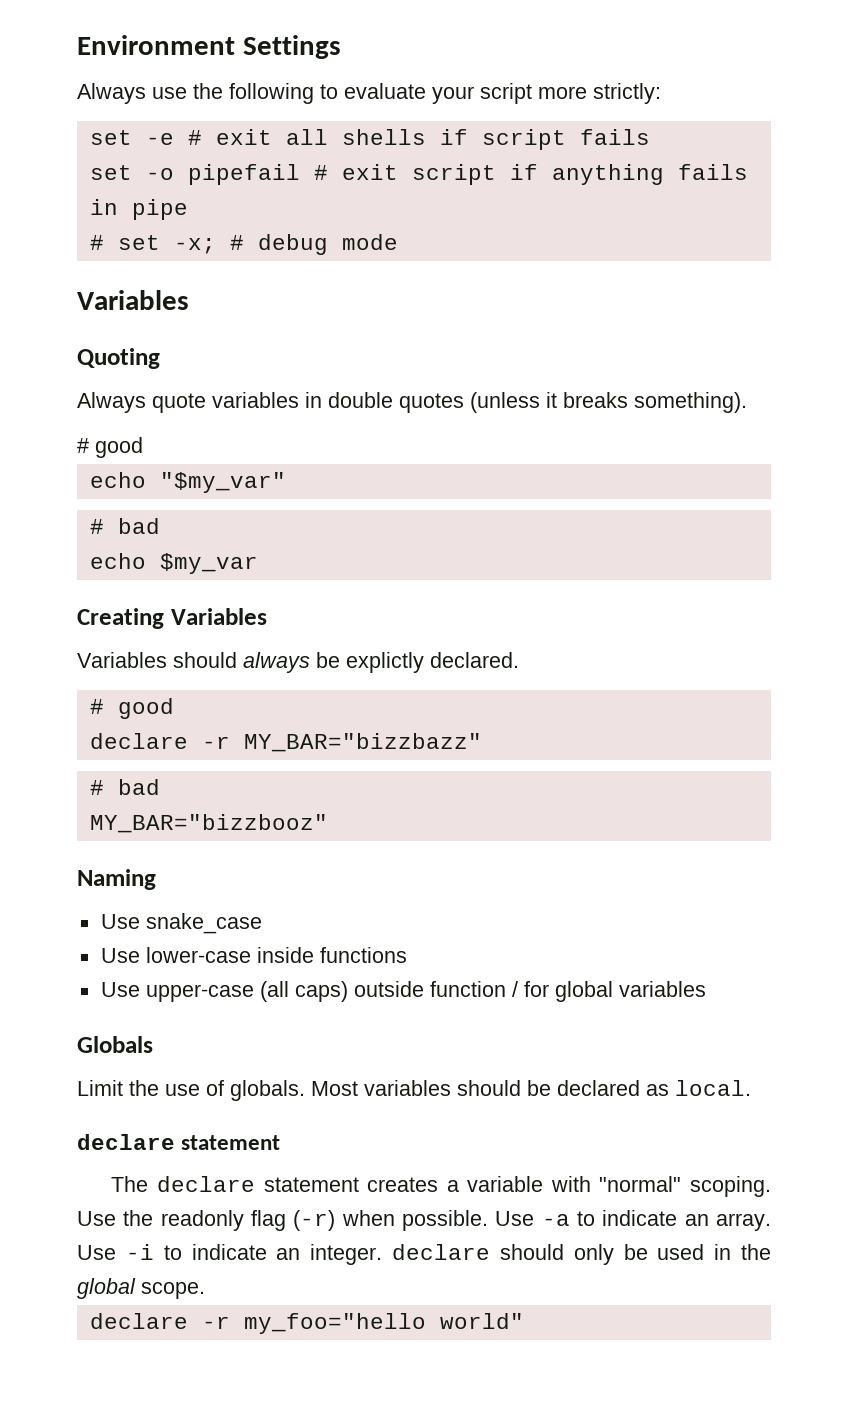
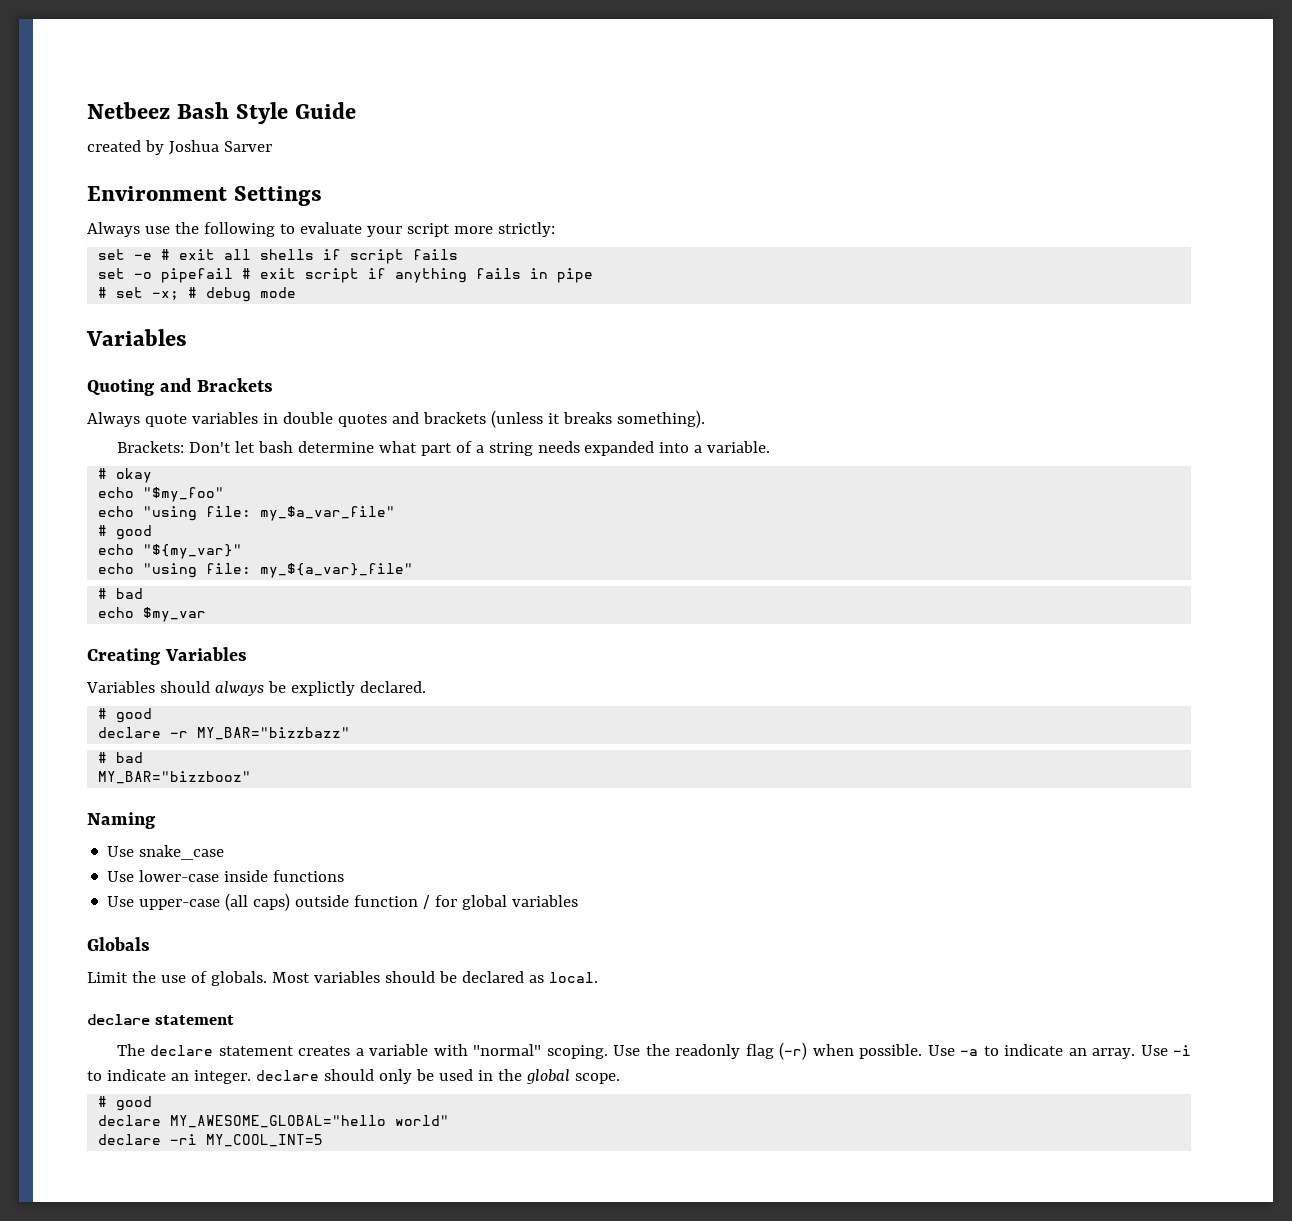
+ Netbeez Bash Style Guide
+ created by Joshua Sarver
- Quoting
+ Quoting and Brackets
- Always quote variables in double quotes (unless it breaks something).
+ Always quote variables in double quotes and brackets (unless it breaks something).
+ Brackets: Don't let bash determine what part of a string needs expanded into a variable.
+ # okay
+ echo "$my_foo"
+ echo "using file: my_$a_var_file"
  # good
- echo "$my_var"
+ echo "${my_var}"
+ echo "using file: my_${a_var}_file"
  Use -i to indicate an integer. declare should only be used in the global scope.
- declare -r my_foo="hello world"
+ # good
+ declare MY_AWESOME_GLOBAL="hello world"
+ declare -ri MY_COOL_INT=5

